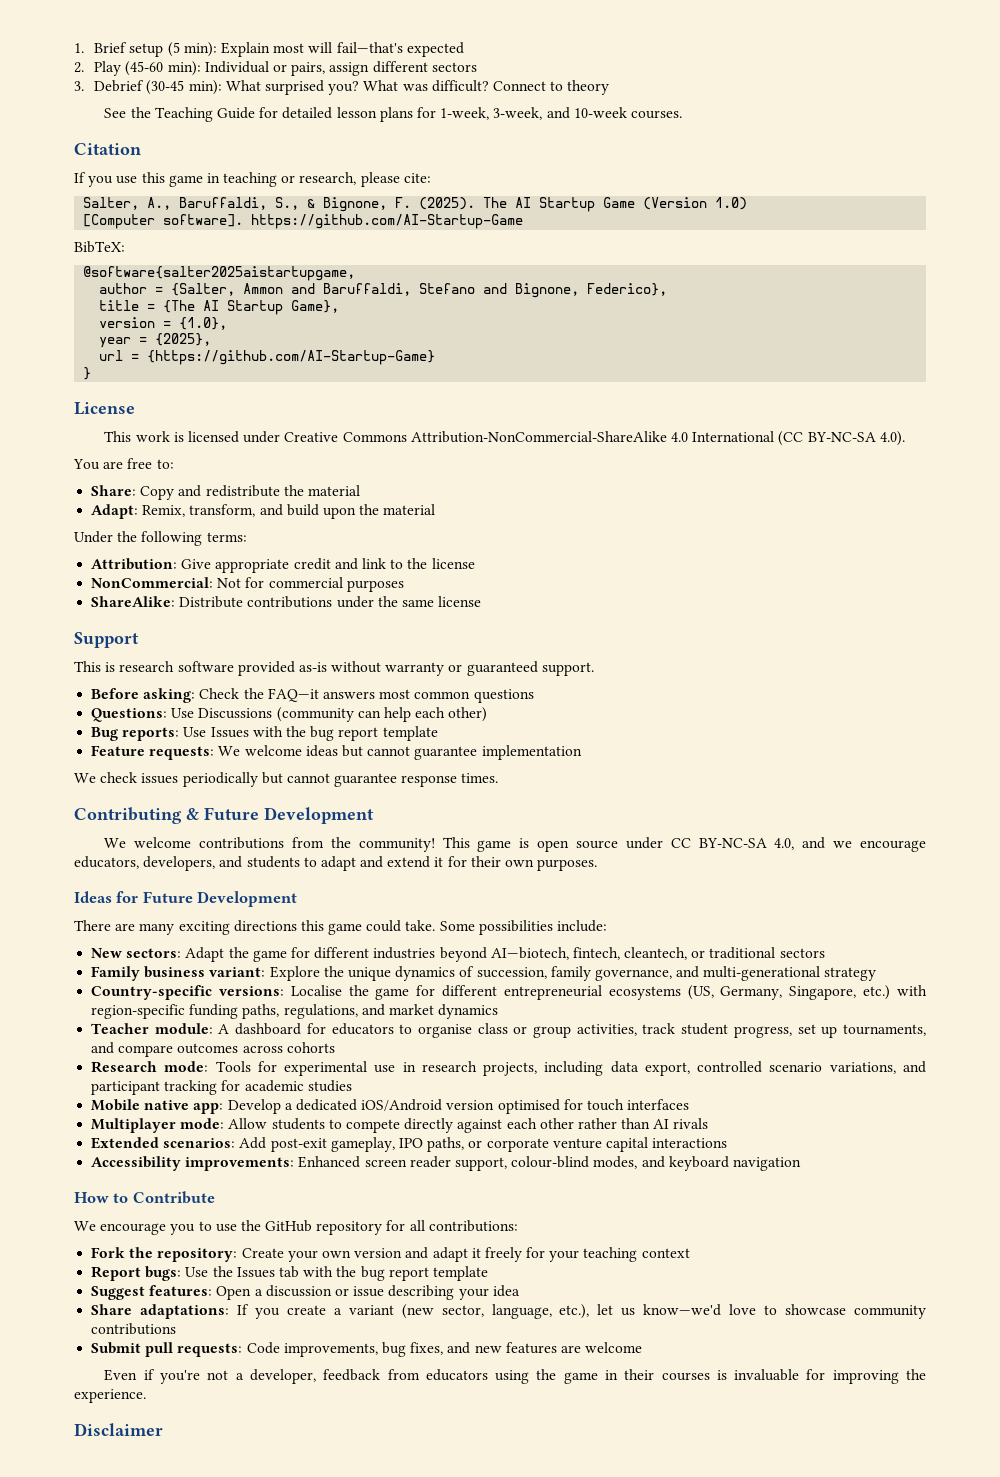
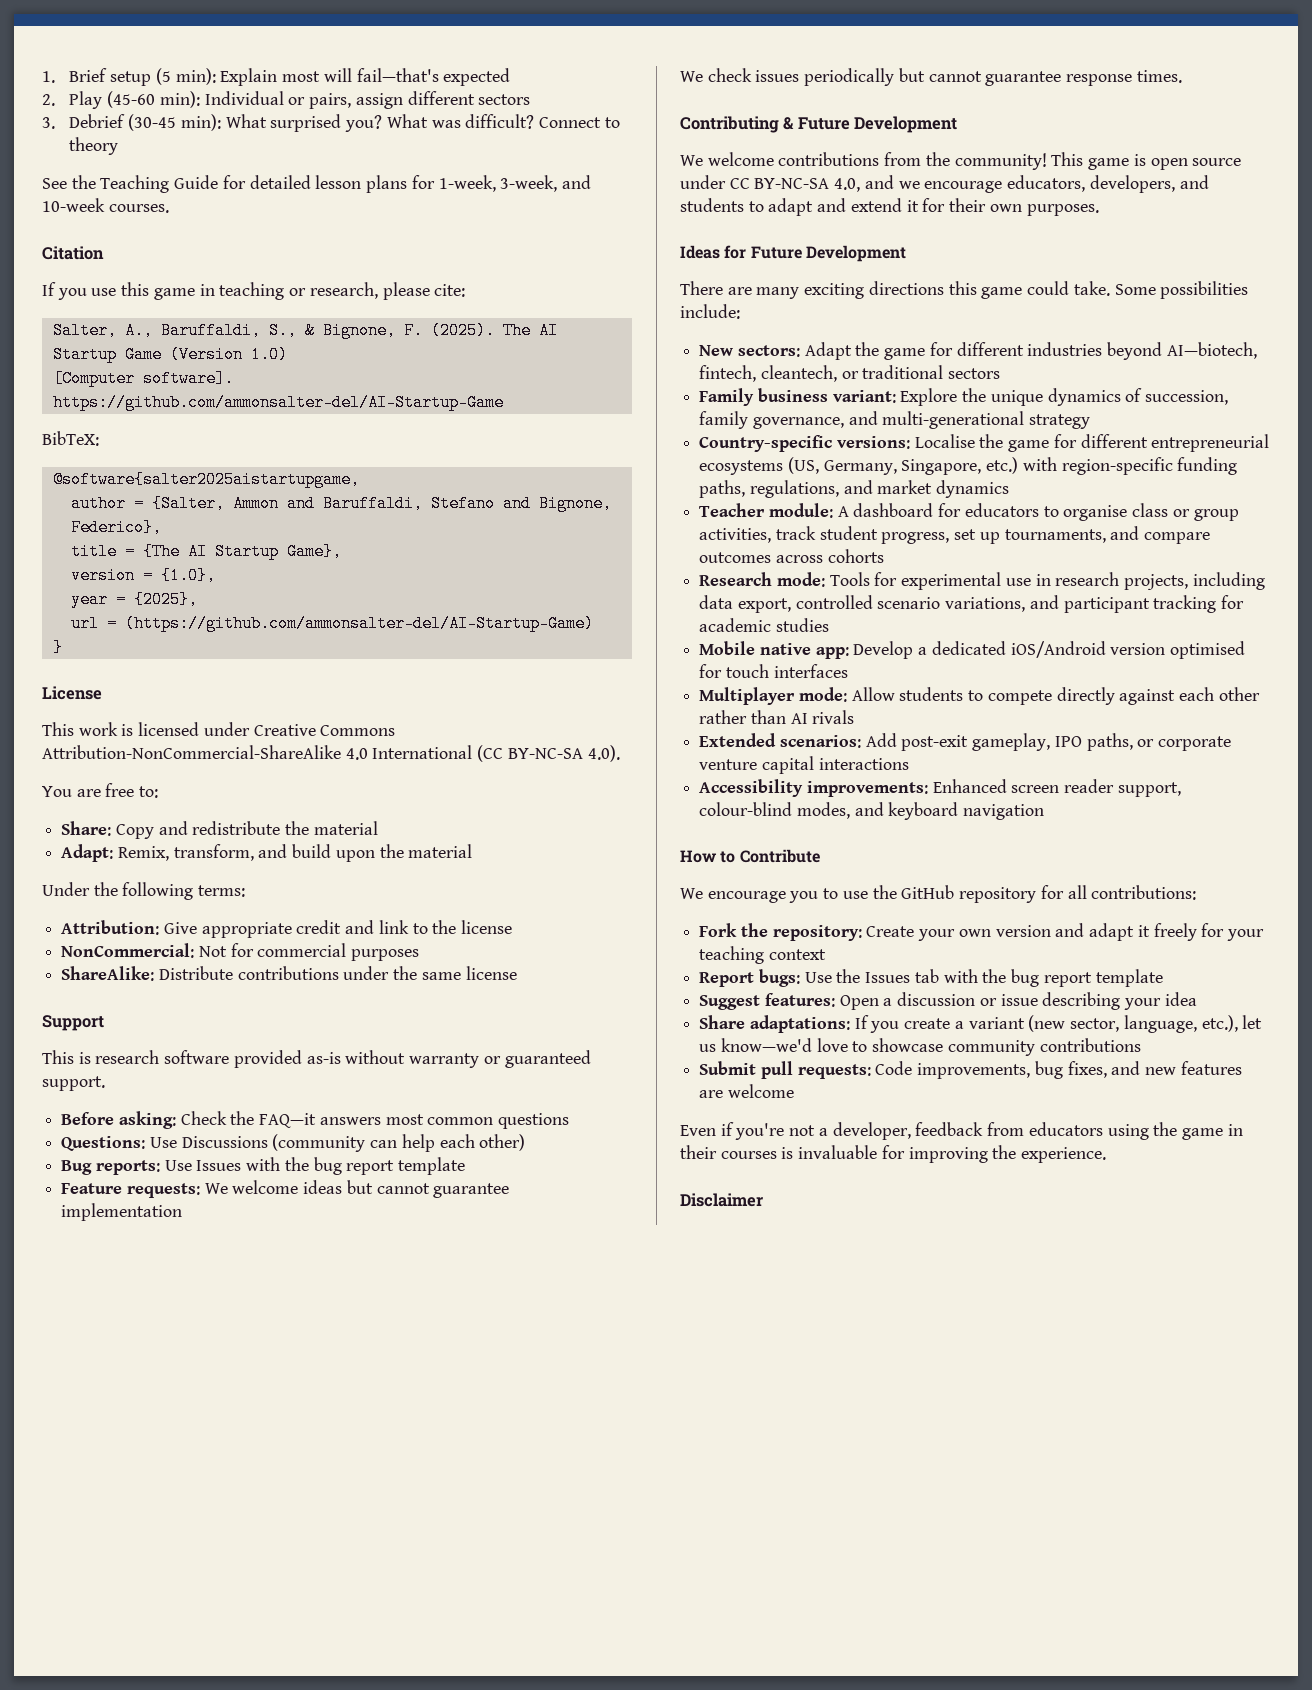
- [Computer software]. https://github.com/AI-Startup-Game
+ [Computer software]. https://github.com/ammonsalter-del/AI-Startup-Game
- url = {https://github.com/AI-Startup-Game}
+ url = (https://github.com/ammonsalter-del/AI-Startup-Game)

